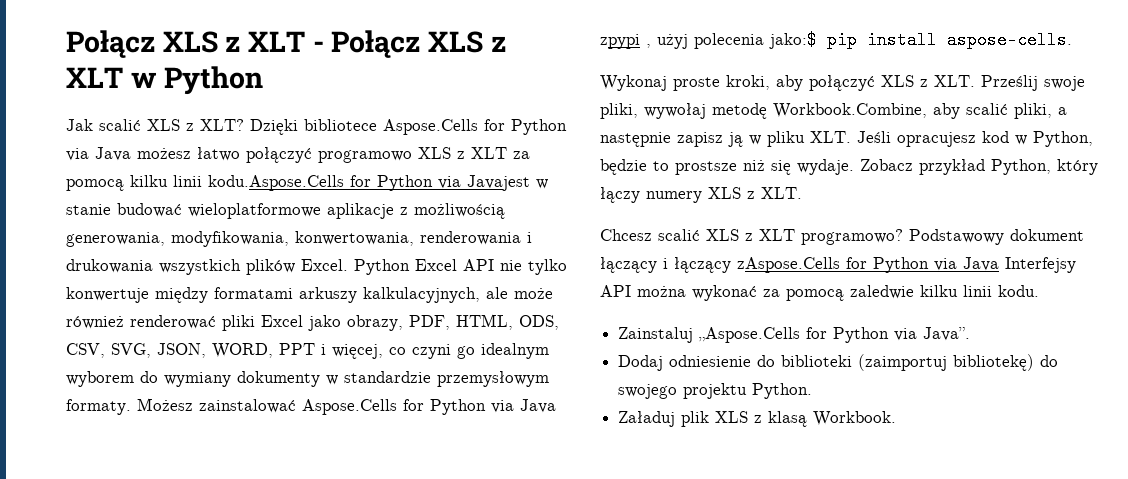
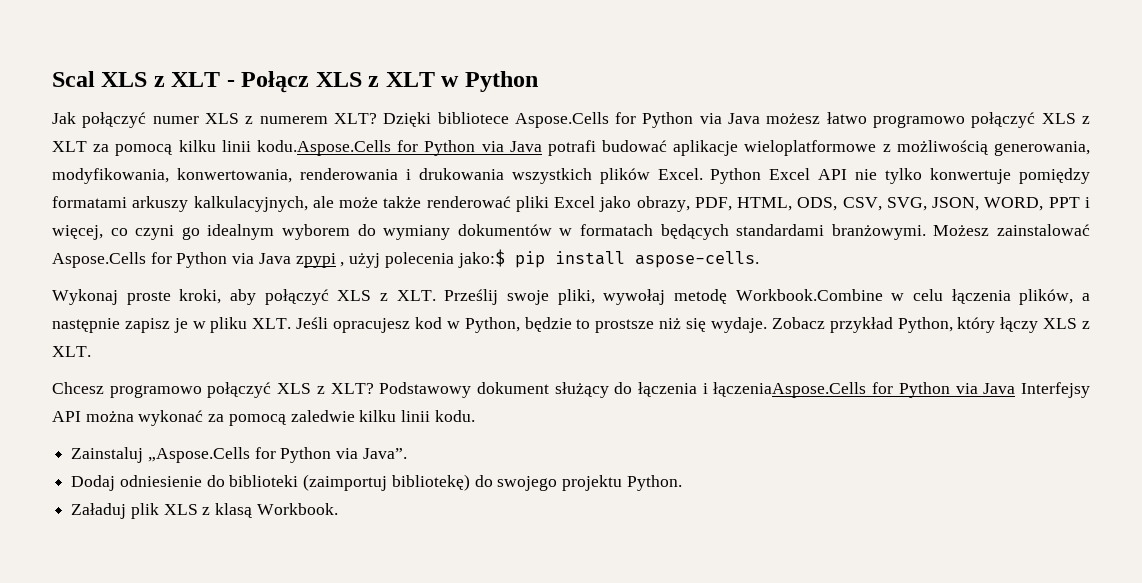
- Połącz XLS z XLT - Połącz XLS z XLT w Python
+ Scal XLS z XLT - Połącz XLS z XLT w Python
- Jak scalić XLS z XLT?
+ Jak połączyć numer XLS z numerem XLT?
- Dzięki bibliotece Aspose.Cells for Python via Java możesz łatwo połączyć programowo XLS z XLT za pomocą kilku linii kodu.Aspose.Cells for Python via Javajest w stanie budować wieloplatformowe aplikacje z możliwością generowania, modyfikowania, konwertowania, renderowania i drukowania wszystkich plików Excel.
+ Dzięki bibliotece Aspose.Cells for Python via Java możesz łatwo programowo połączyć XLS z XLT za pomocą kilku linii kodu.Aspose.Cells for Python via Java potrafi budować aplikacje wieloplatformowe z możliwością generowania, modyfikowania, konwertowania, renderowania i drukowania wszystkich plików Excel.
- Python Excel API nie tylko konwertuje między formatami arkuszy kalkulacyjnych, ale może również renderować pliki Excel jako obrazy, PDF, HTML, ODS, CSV, SVG, JSON, WORD, PPT i więcej, co czyni go idealnym wyborem do wymiany dokumenty w standardzie przemysłowym formaty.
+ Python Excel API nie tylko konwertuje pomiędzy formatami arkuszy kalkulacyjnych, ale może także renderować pliki Excel jako obrazy, PDF, HTML, ODS, CSV, SVG, JSON, WORD, PPT i więcej, co czyni go idealnym wyborem do wymiany dokumentów w formatach będących standardami branżowymi.
- Wykonaj proste kroki, aby połączyć XLS z XLT. Prześlij swoje pliki, wywołaj metodę Workbook.Combine, aby scalić pliki, a następnie zapisz ją w pliku XLT. Jeśli opracujesz kod w Python, będzie to prostsze niż się wydaje.
+ Wykonaj proste kroki, aby połączyć XLS z XLT. Prześlij swoje pliki, wywołaj metodę Workbook.Combine w celu łączenia plików, a następnie zapisz je w pliku XLT. Jeśli opracujesz kod w Python, będzie to prostsze niż się wydaje.
- Zobacz przykład Python, który łączy numery XLS z XLT.
+ Zobacz przykład Python, który łączy XLS z XLT.
- Chcesz scalić XLS z XLT programowo? Podstawowy dokument łączący i łączący zAspose.Cells for Python via Java Interfejsy API można wykonać za pomocą zaledwie kilku linii kodu.
+ Chcesz programowo połączyć XLS z XLT? Podstawowy dokument służący do łączenia i łączeniaAspose.Cells for Python via Java Interfejsy API można wykonać za pomocą zaledwie kilku linii kodu.

